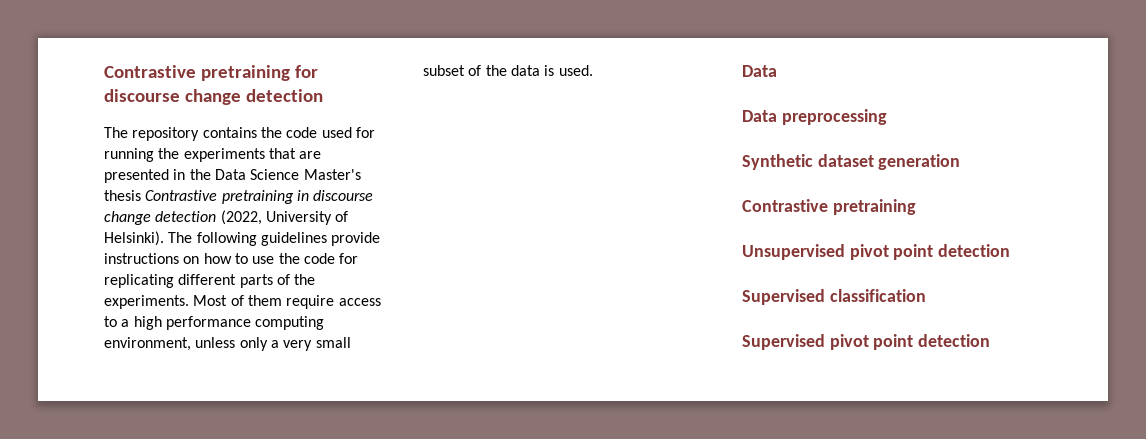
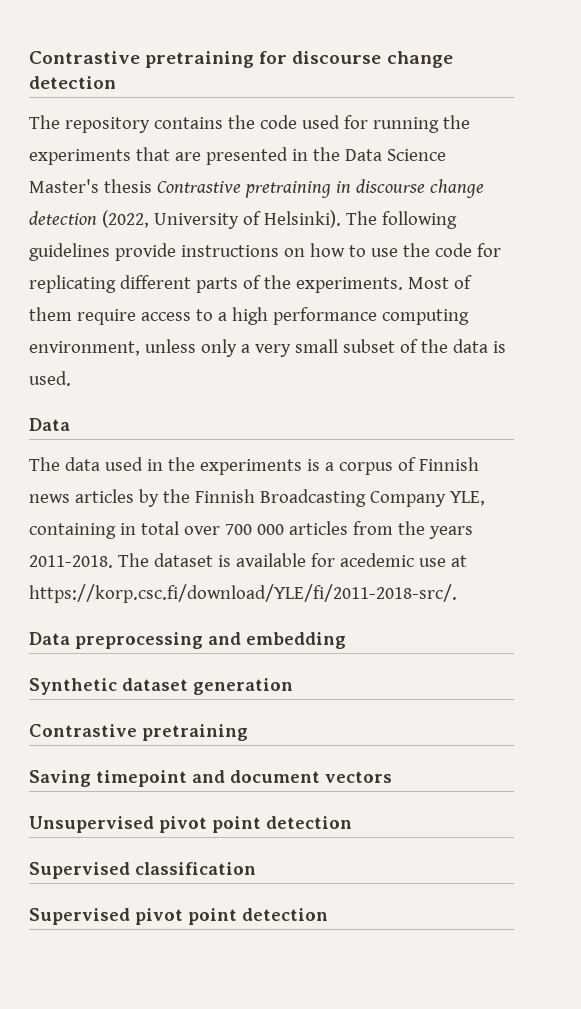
+ The data used in the experiments is a corpus of Finnish news articles by the Finnish Broadcasting Company YLE, containing in total over 700 000 articles from the years 2011-2018. The dataset is available for acedemic use at https://korp.csc.fi/download/YLE/fi/2011-2018-src/.
- Data preprocessing
+ Data preprocessing and embedding
+ Saving timepoint and document vectors

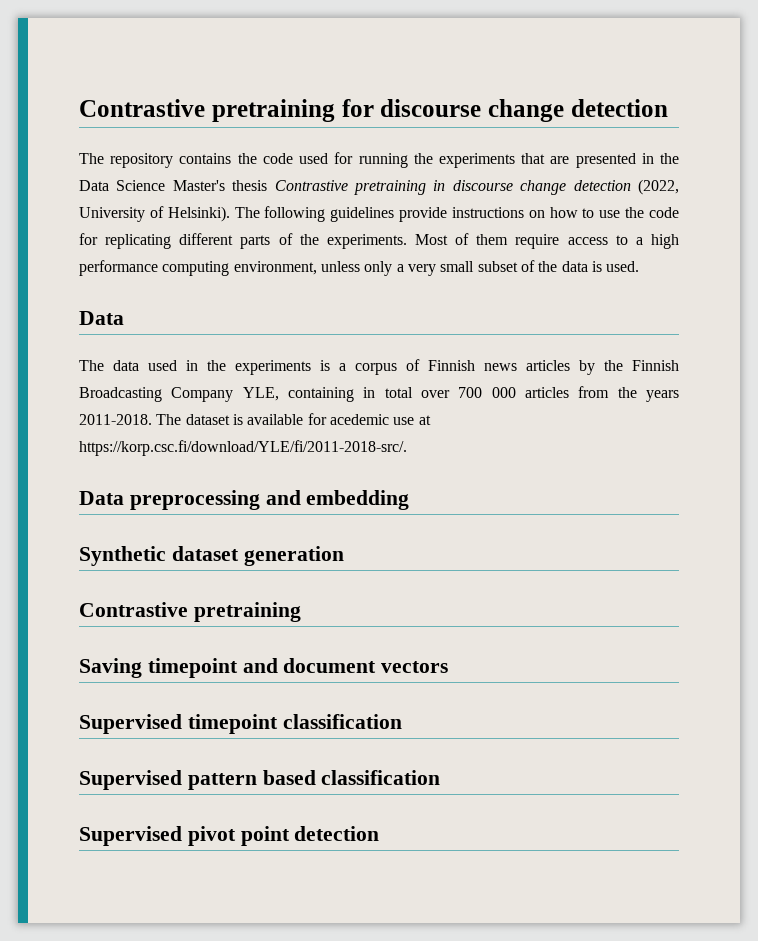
- Unsupervised pivot point detection
- Supervised classification
+ Supervised timepoint classification
+ Supervised pattern based classification

